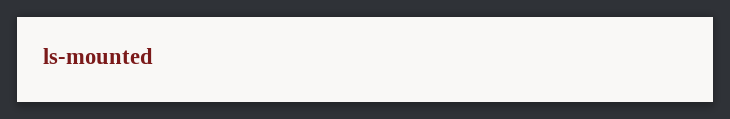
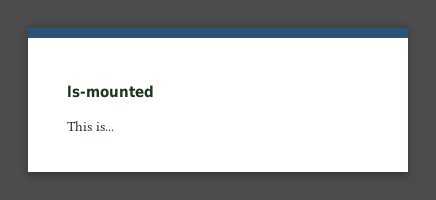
+ This is...

